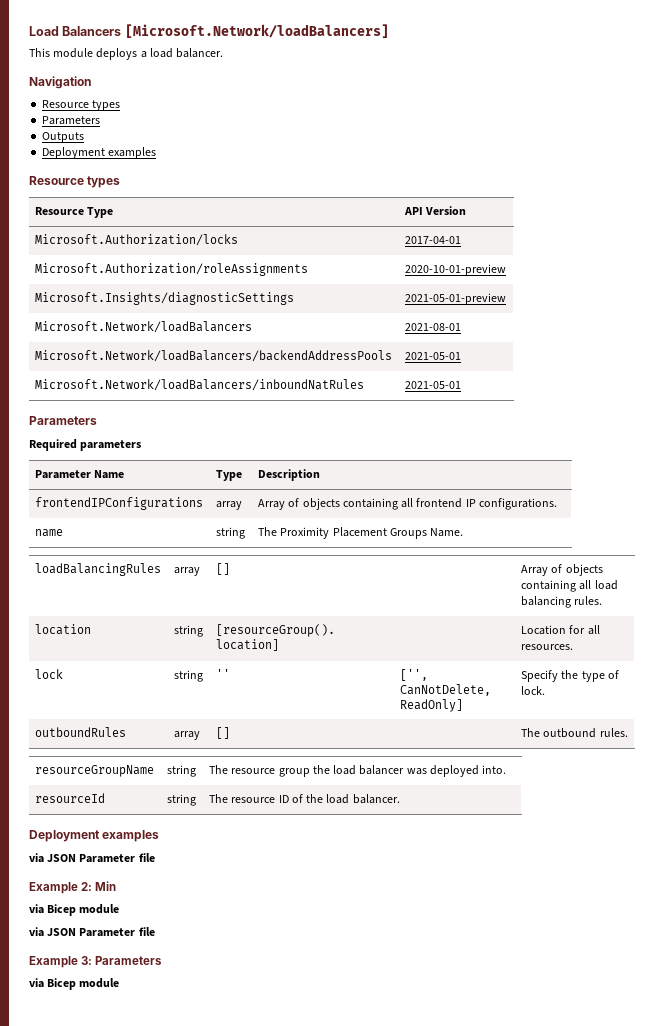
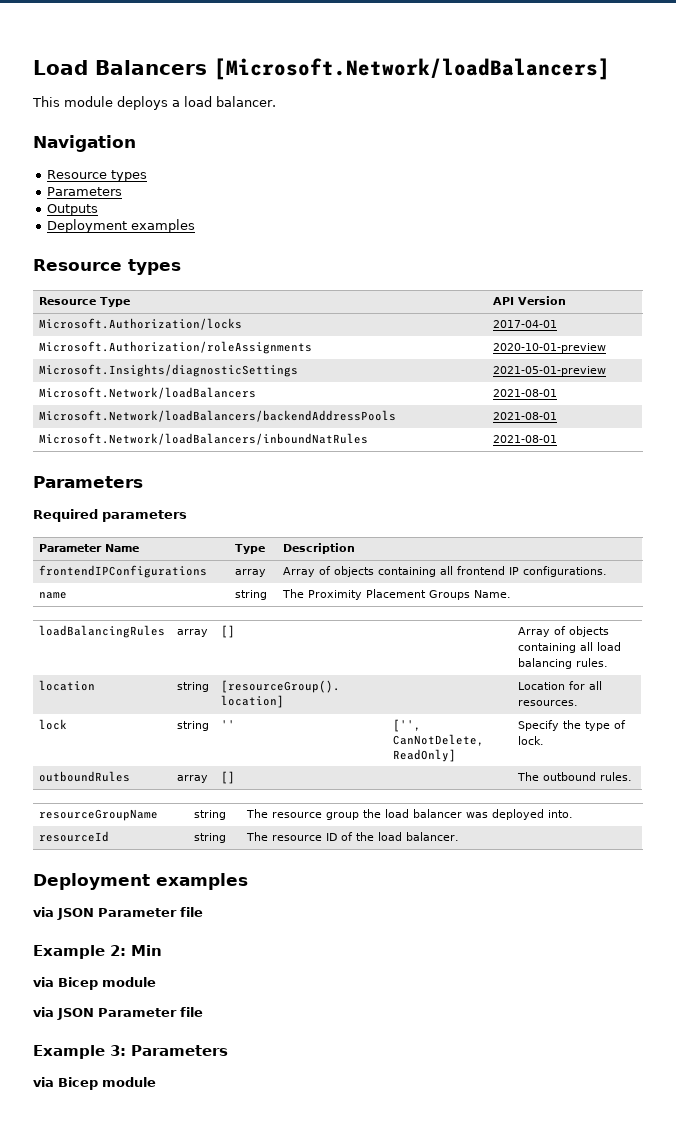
- Microsoft.Network/loadBalancers/backendAddressPools | 2021-05-01
+ Microsoft.Network/loadBalancers/backendAddressPools | 2021-08-01
- Microsoft.Network/loadBalancers/inboundNatRules | 2021-05-01
+ Microsoft.Network/loadBalancers/inboundNatRules | 2021-08-01

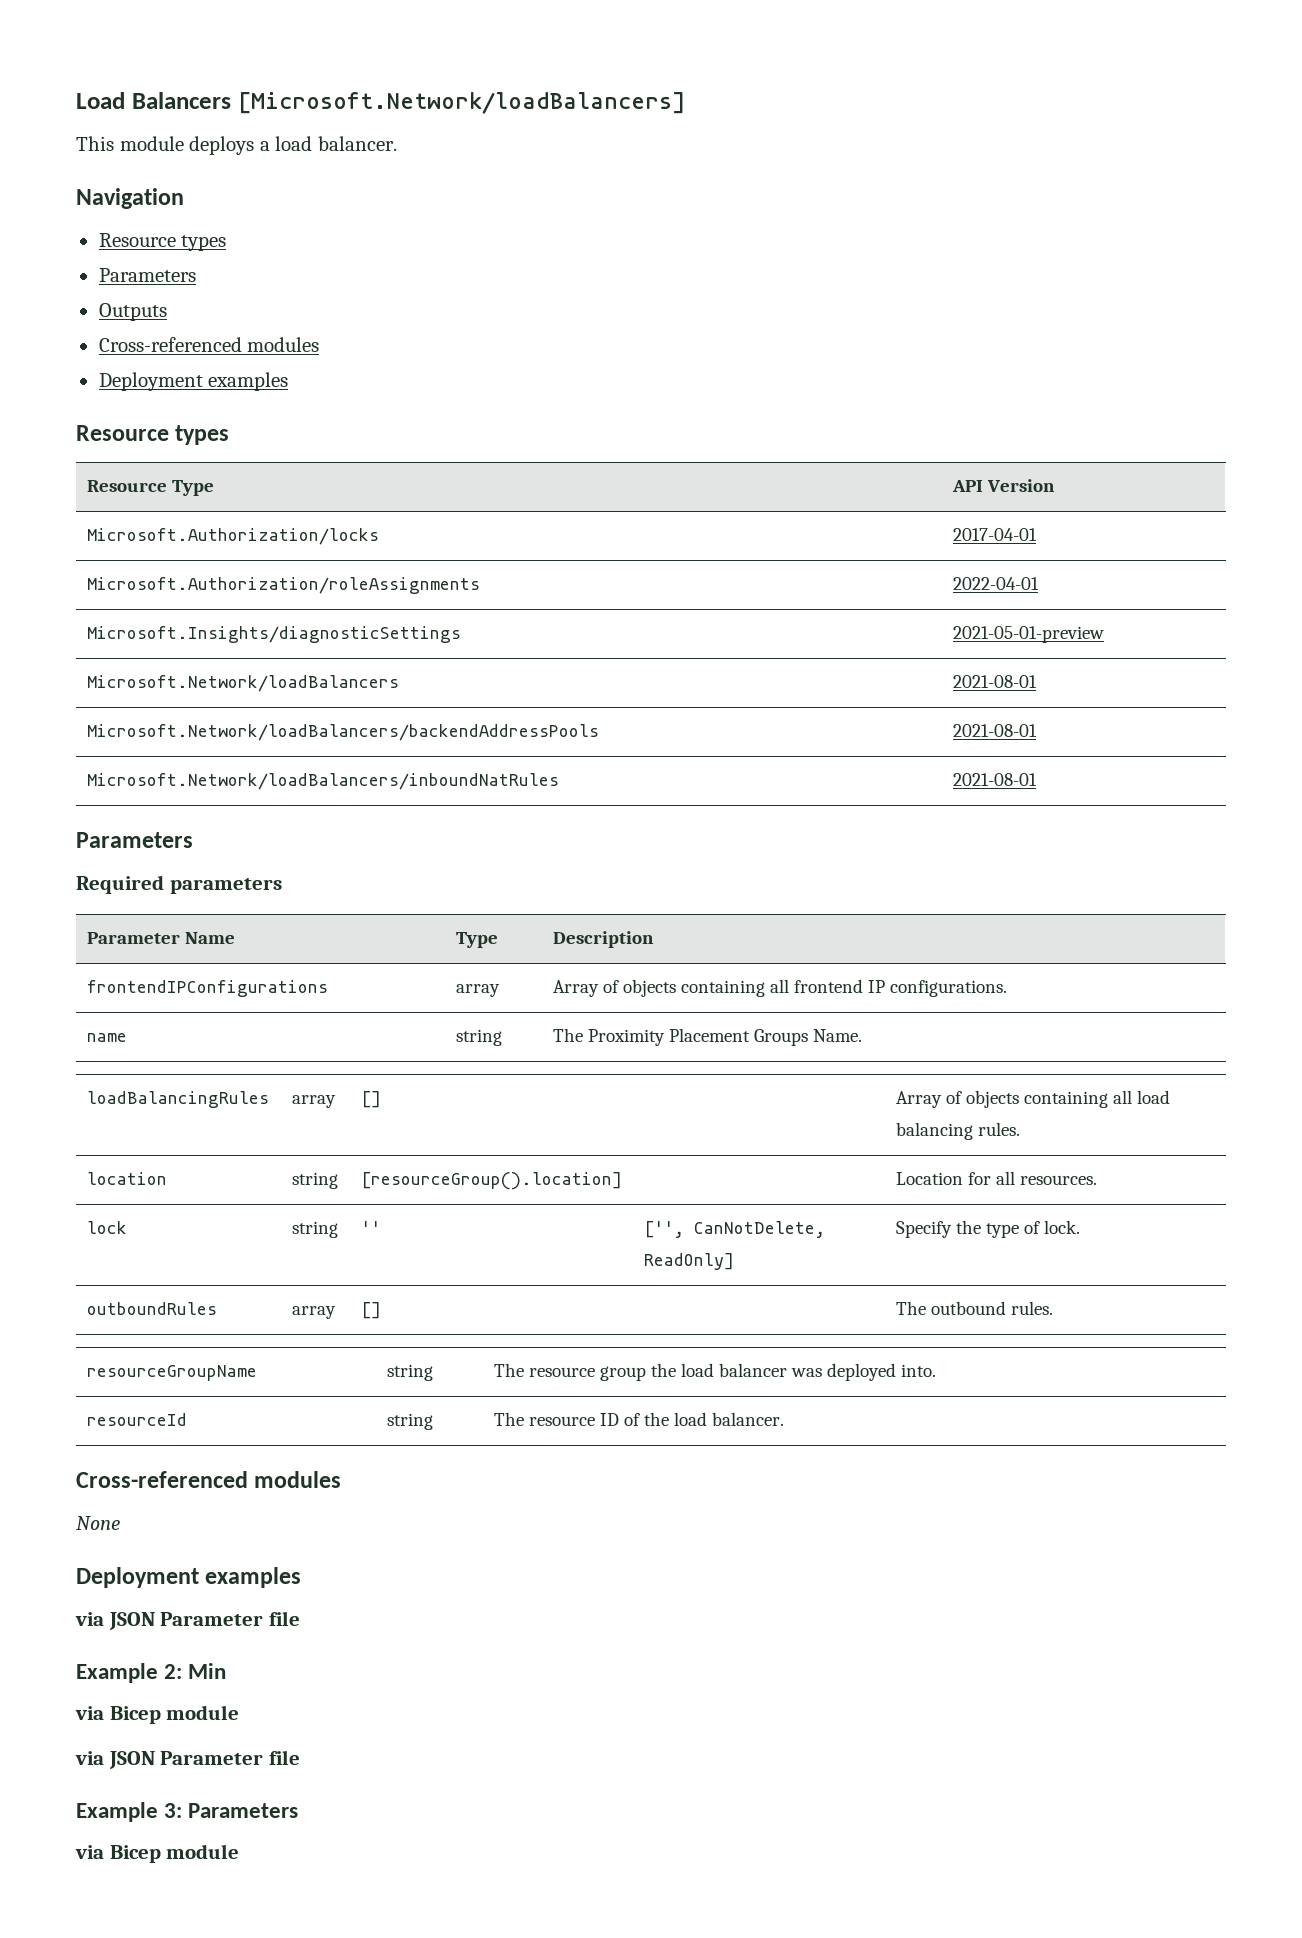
  Outputs
+ Cross-referenced modules
- Microsoft.Authorization/roleAssignments | 2020-10-01-preview
+ Microsoft.Authorization/roleAssignments | 2022-04-01
  resourceId | string | The resource ID of the load balancer.
+ Cross-referenced modules
+ None

